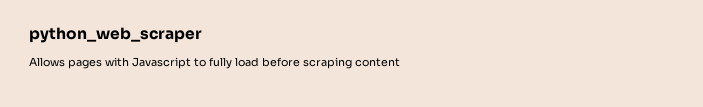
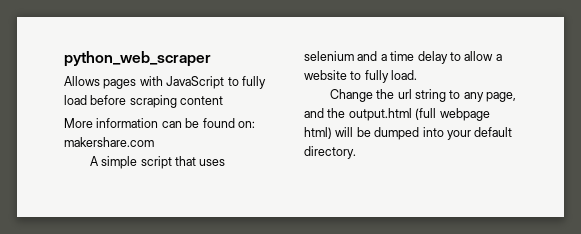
- Allows pages with Javascript to fully load before scraping content
+ Allows pages with JavaScript to fully load before scraping content
+ More information can be found on: makershare.com
+ A simple script that uses selenium and a time delay to allow a website to fully load.
+ Change the url string to any page, and the output.html (full webpage html) will be dumped into your default directory.

